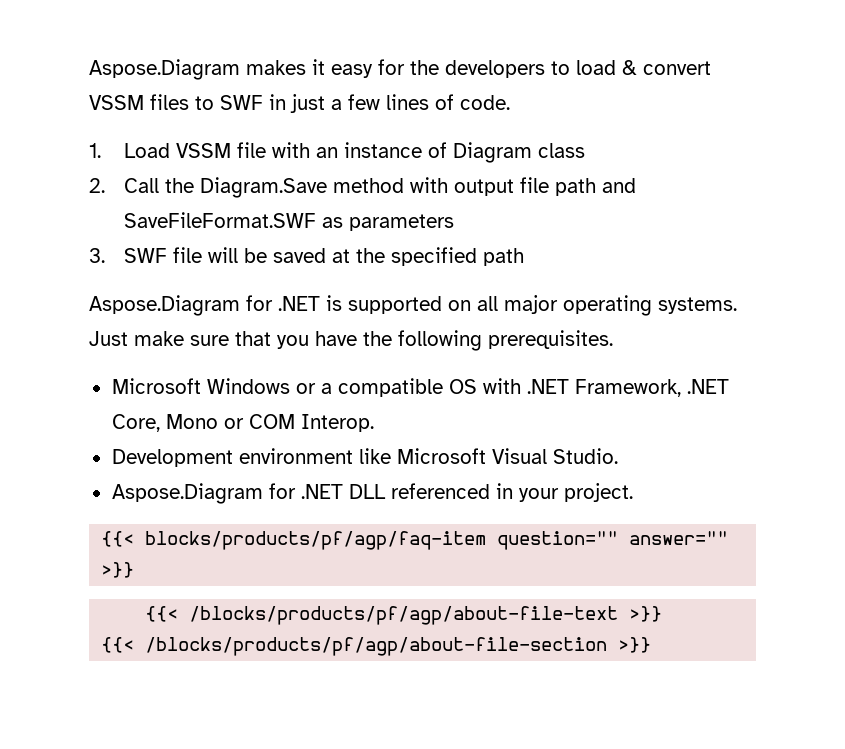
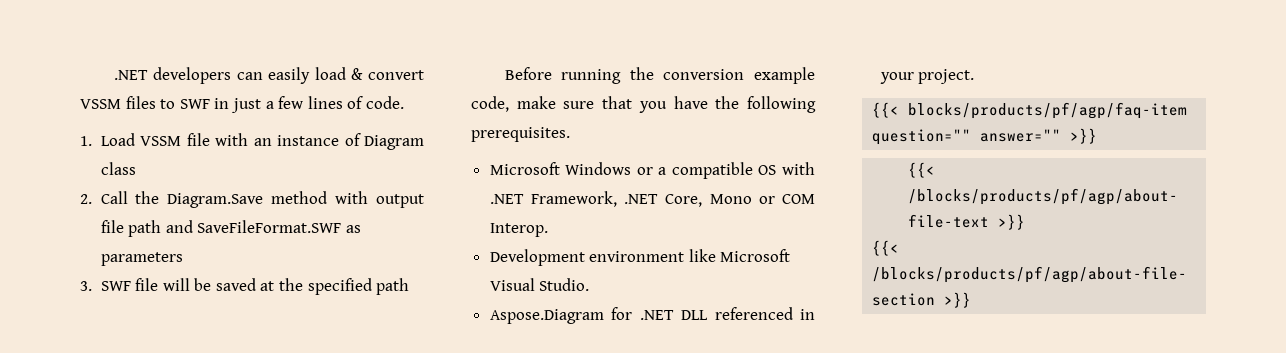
- Aspose.Diagram makes it easy for the developers to load & convert VSSM files to SWF in just a few lines of code.
+ .NET developers can easily load & convert VSSM files to SWF in just a few lines of code.
- Aspose.Diagram for .NET is supported on all major operating systems. Just make sure that you have the following prerequisites.
+ Before running the conversion example code, make sure that you have the following prerequisites.

